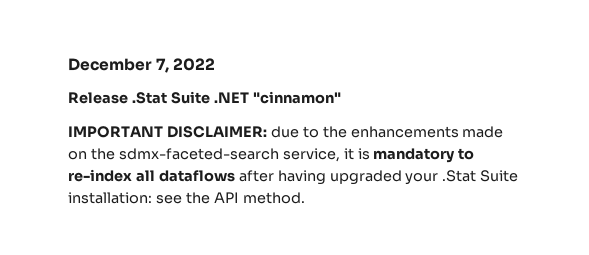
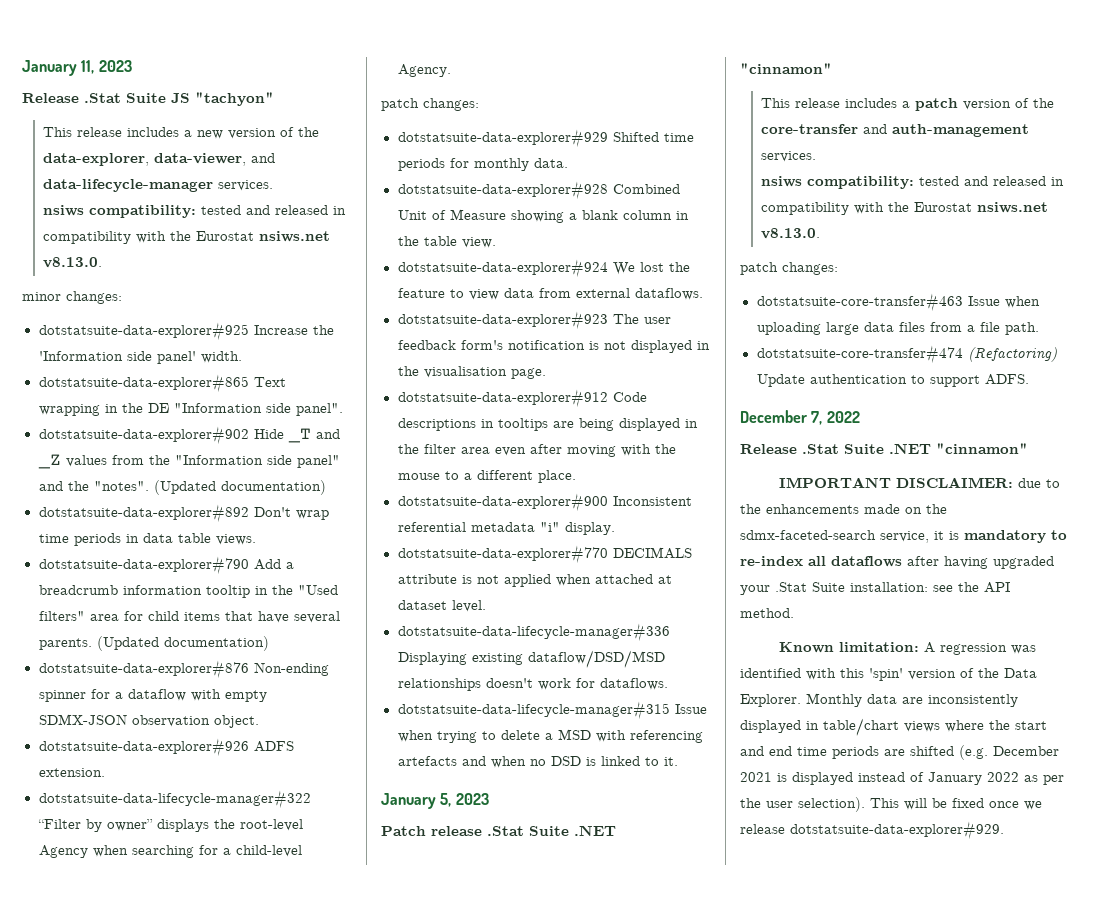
+ January 11, 2023
+ Release .Stat Suite JS "tachyon"
+ This release includes a new version of the data-explorer, data-viewer, and data-lifecycle-manager services.
+ nsiws compatibility: tested and released in compatibility with the Eurostat nsiws.net v8.13.0.
+ minor changes:
+ dotstatsuite-data-explorer#925 Increase the 'Information side panel' width.
+ dotstatsuite-data-explorer#865 Text wrapping in the DE "Information side panel".
+ dotstatsuite-data-explorer#902 Hide _T and _Z values from the "Information side panel" and the "notes". (Updated documentation)
+ dotstatsuite-data-explorer#892 Don't wrap time periods in data table views.
+ dotstatsuite-data-explorer#790 Add a breadcrumb information tooltip in the "Used filters" area for child items that have several parents. (Updated documentation)
+ dotstatsuite-data-explorer#876 Non-ending spinner for a dataflow with empty SDMX-JSON observation object.
+ dotstatsuite-data-explorer#926 ADFS extension.
+ dotstatsuite-data-lifecycle-manager#322 “Filter by owner” displays the root-level Agency when searching for a child-level Agency.
+ patch changes:
+ dotstatsuite-data-explorer#929 Shifted time periods for monthly data.
+ dotstatsuite-data-explorer#928 Combined Unit of Measure showing a blank column in the table view.
+ dotstatsuite-data-explorer#924 We lost the feature to view data from external dataflows.
+ dotstatsuite-data-explorer#923 The user feedback form's notification is not displayed in the visualisation page.
+ dotstatsuite-data-explorer#912 Code descriptions in tooltips are being displayed in the filter area even after moving with the mouse to a different place.
+ dotstatsuite-data-explorer#900 Inconsistent referential metadata "i" display.
+ dotstatsuite-data-explorer#770 DECIMALS attribute is not applied when attached at dataset level.
+ dotstatsuite-data-lifecycle-manager#336 Displaying existing dataflow/DSD/MSD relationships doesn't work for dataflows.
+ dotstatsuite-data-lifecycle-manager#315 Issue when trying to delete a MSD with referencing artefacts and when no DSD is linked to it.
+ January 5, 2023
+ Patch release .Stat Suite .NET "cinnamon"
+ This release includes a patch version of the core-transfer and auth-management services.
+ nsiws compatibility: tested and released in compatibility with the Eurostat nsiws.net v8.13.0.
+ patch changes:
+ dotstatsuite-core-transfer#463 Issue when uploading large data files from a file path.
+ dotstatsuite-core-transfer#474 (Refactoring) Update authentication to support ADFS.
+ Known limitation: A regression was identified with this 'spin' version of the Data Explorer. Monthly data are inconsistently displayed in table/chart views where the start and end time periods are shifted (e.g. December 2021 is displayed instead of January 2022 as per the user selection). This will be fixed once we release dotstatsuite-data-explorer#929.

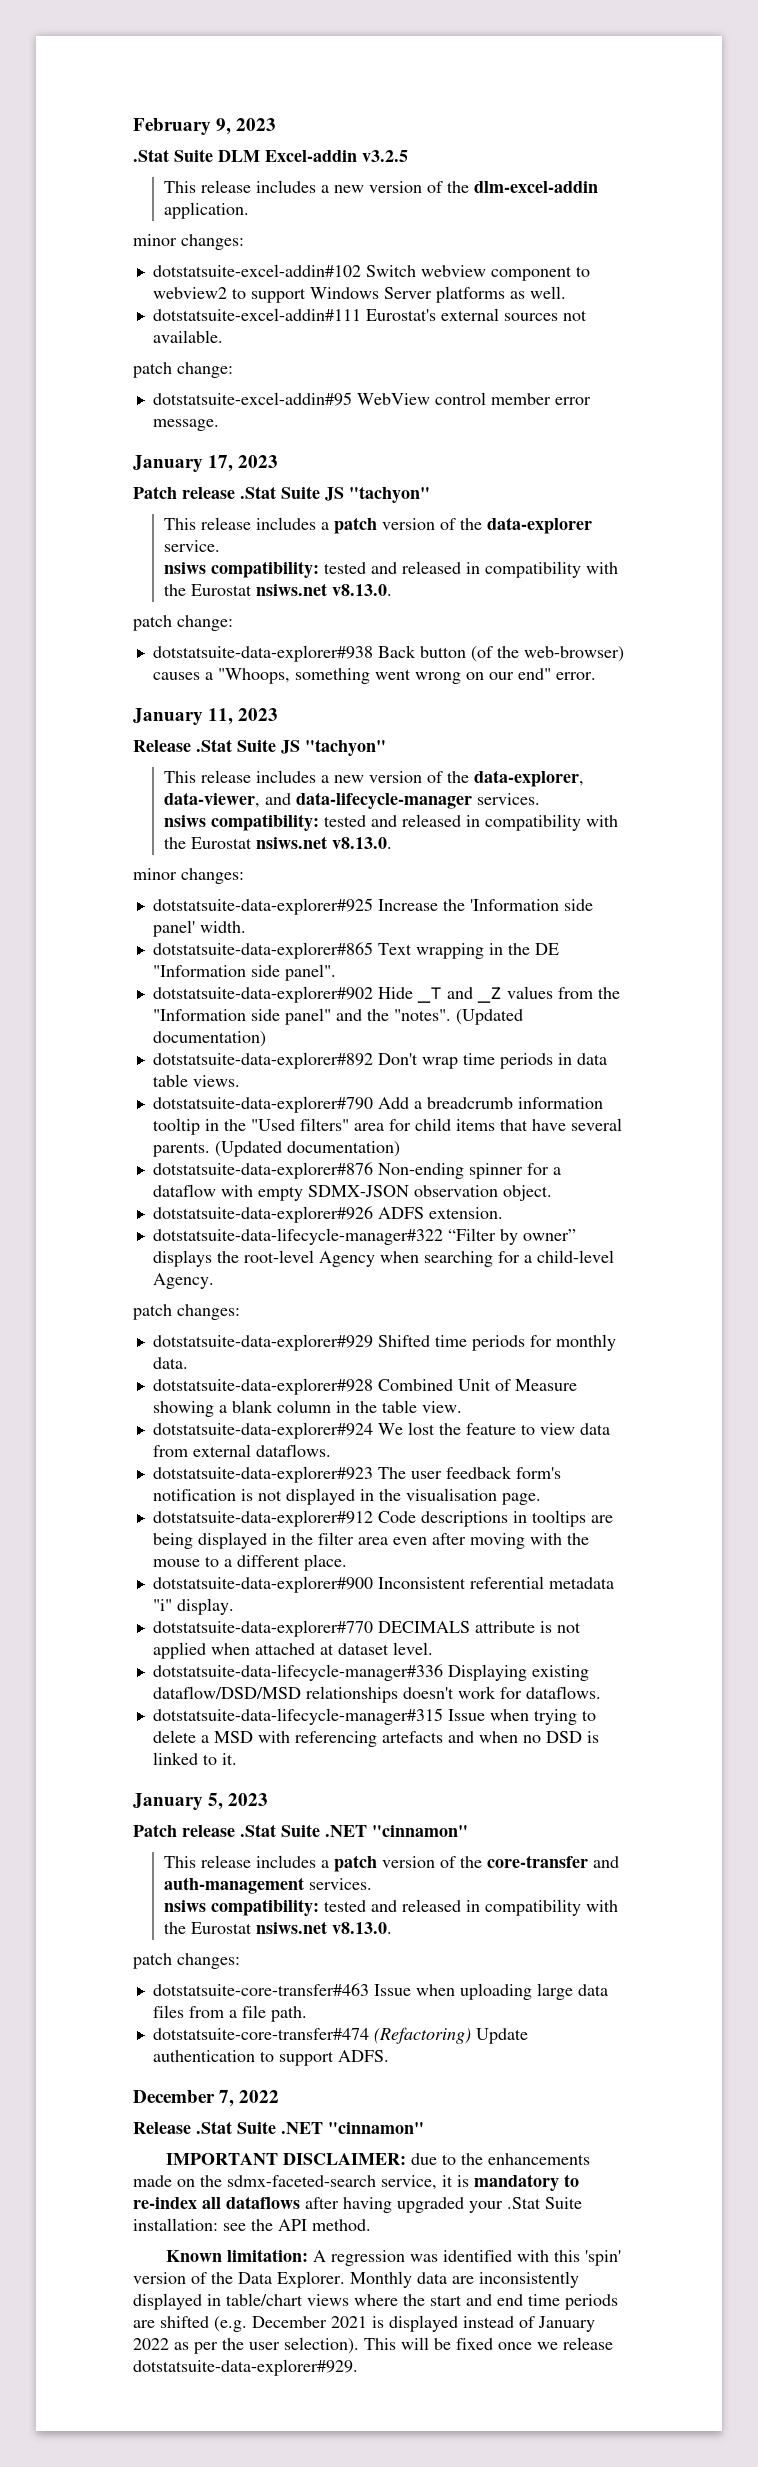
+ February 9, 2023
+ .Stat Suite DLM Excel-addin v3.2.5
+ This release includes a new version of the dlm-excel-addin application.
+ minor changes:
+ dotstatsuite-excel-addin#102 Switch webview component to webview2 to support Windows Server platforms as well.
+ dotstatsuite-excel-addin#111 Eurostat's external sources not available.
+ patch change:
+ dotstatsuite-excel-addin#95 WebView control member error message.
+ January 17, 2023
+ Patch release .Stat Suite JS "tachyon"
+ This release includes a patch version of the data-explorer service.
+ nsiws compatibility: tested and released in compatibility with the Eurostat nsiws.net v8.13.0.
+ patch change:
+ dotstatsuite-data-explorer#938 Back button (of the web-browser) causes a "Whoops, something went wrong on our end" error.

